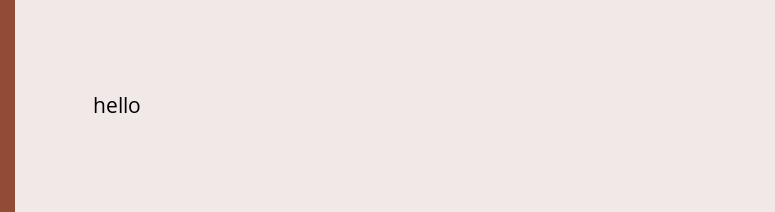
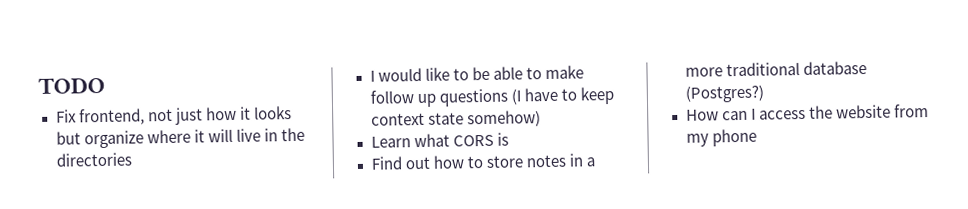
- hello
+ TODO
+ Fix frontend, not just how it looks but organize where it will live in the directories
+ I would like to be able to make follow up questions (I have to keep context state somehow)
+ Learn what CORS is
+ Find out how to store notes in a more traditional database (Postgres?)
+ How can I access the website from my phone

